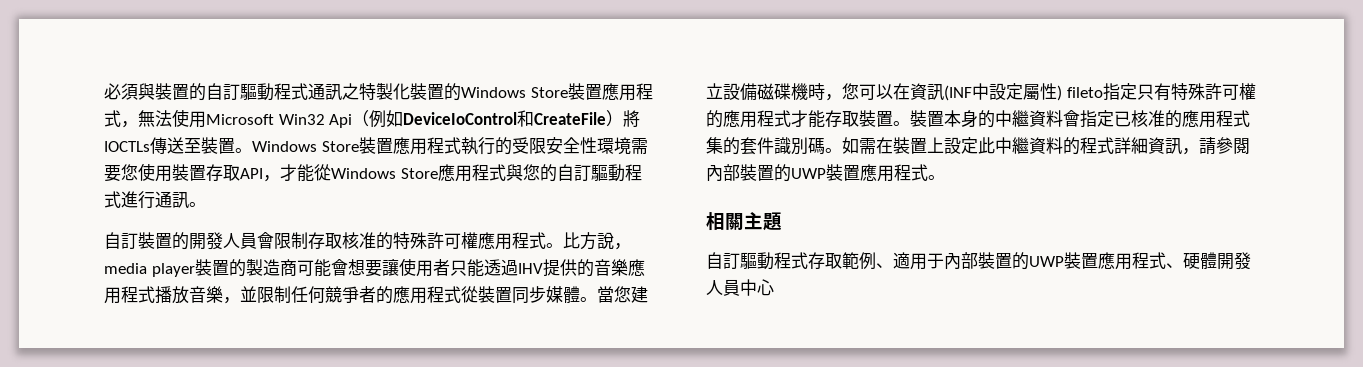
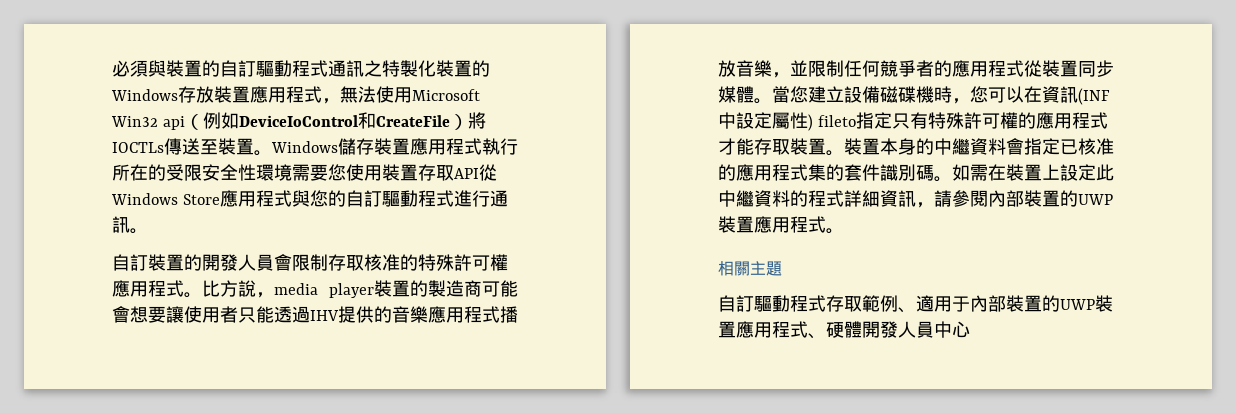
- 必須與裝置的自訂驅動程式通訊之特製化裝置的Windows Store裝置應用程式，無法使用Microsoft Win32 Api（例如DeviceIoControl和CreateFile）將IOCTLs傳送至裝置。
+ 必須與裝置的自訂驅動程式通訊之特製化裝置的Windows存放裝置應用程式，無法使用Microsoft Win32 api（例如DeviceIoControl和CreateFile）將IOCTLs傳送至裝置。
- Windows Store裝置應用程式執行的受限安全性環境需要您使用裝置存取API，才能從Windows Store應用程式與您的自訂驅動程式進行通訊。
+ Windows儲存裝置應用程式執行所在的受限安全性環境需要您使用裝置存取API從Windows Store應用程式與您的自訂驅動程式進行通訊。

